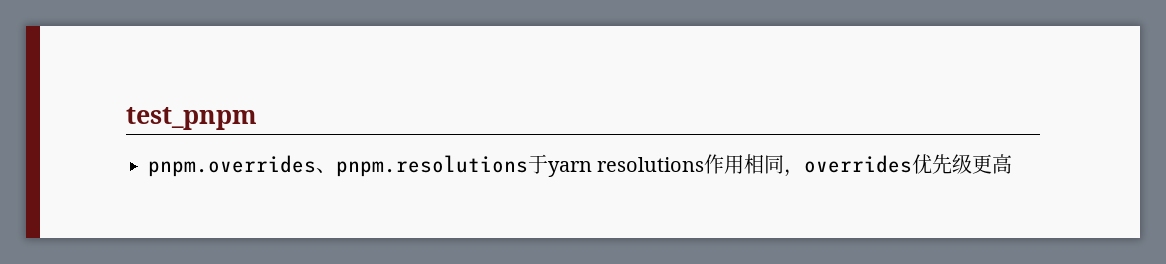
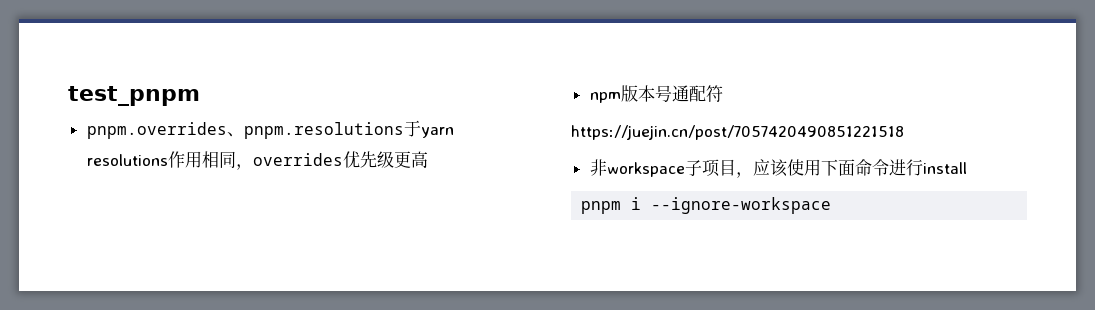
+ npm版本号通配符
+ https://juejin.cn/post/7057420490851221518
+ 非workspace子项目，应该使用下面命令进行install
+ pnpm i --ignore-workspace

